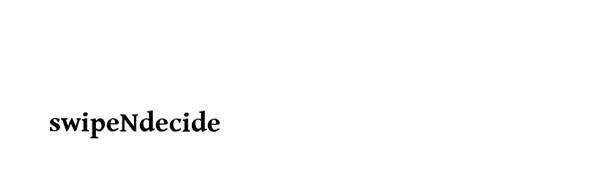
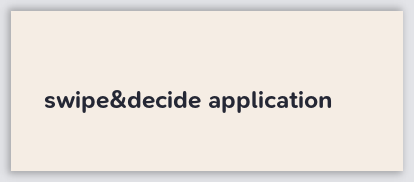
- swipeNdecide
+ swipe&decide application

